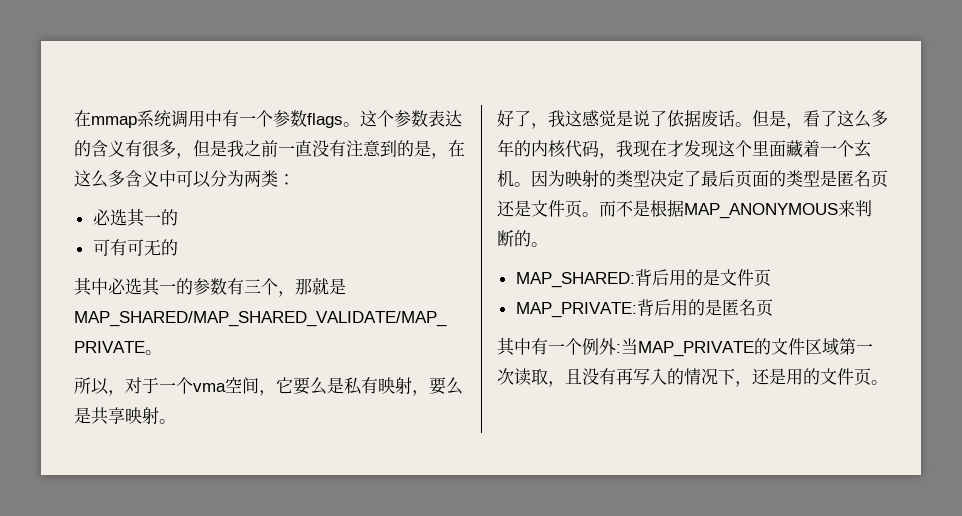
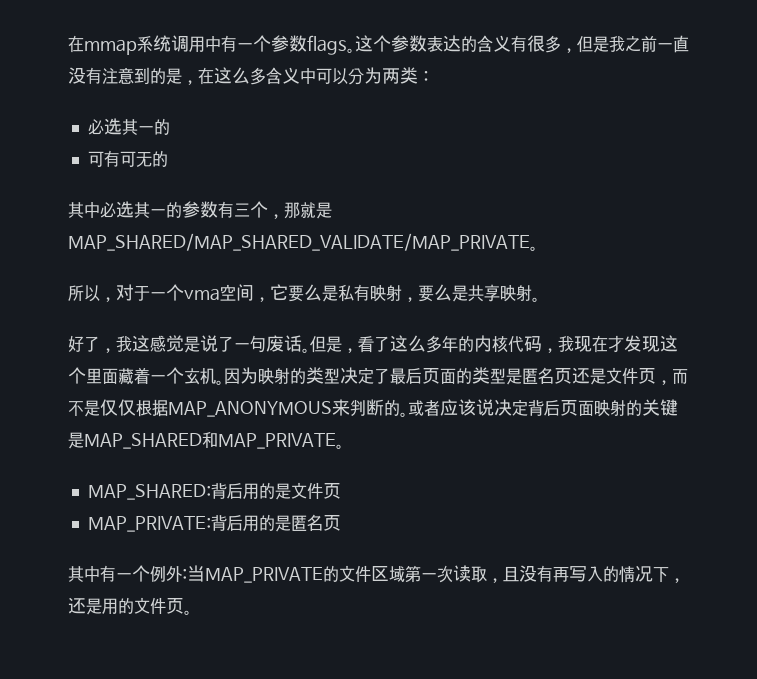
- 好了，我这感觉是说了依据废话。
+ 好了，我这感觉是说了一句废话。
- 因为映射的类型决定了最后页面的类型是匿名页还是文件页。而不是根据MAP_ANONYMOUS来判断的。
+ 因为映射的类型决定了最后页面的类型是匿名页还是文件页，而不是仅仅根据MAP_ANONYMOUS来判断的。或者应该说决定背后页面映射的关键是MAP_SHARED和MAP_PRIVATE。

